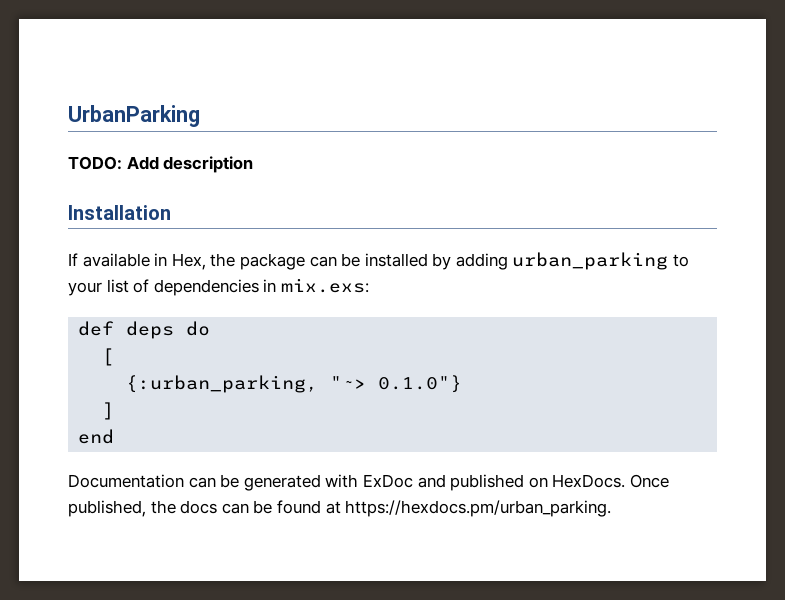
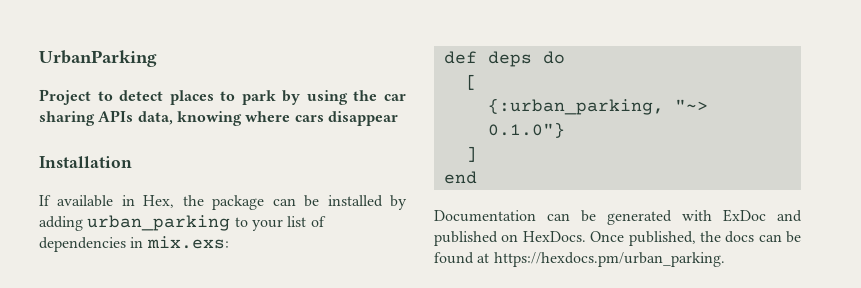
- TODO: Add description
+ Project to detect places to park by using the car sharing APIs data, knowing where cars disappear

